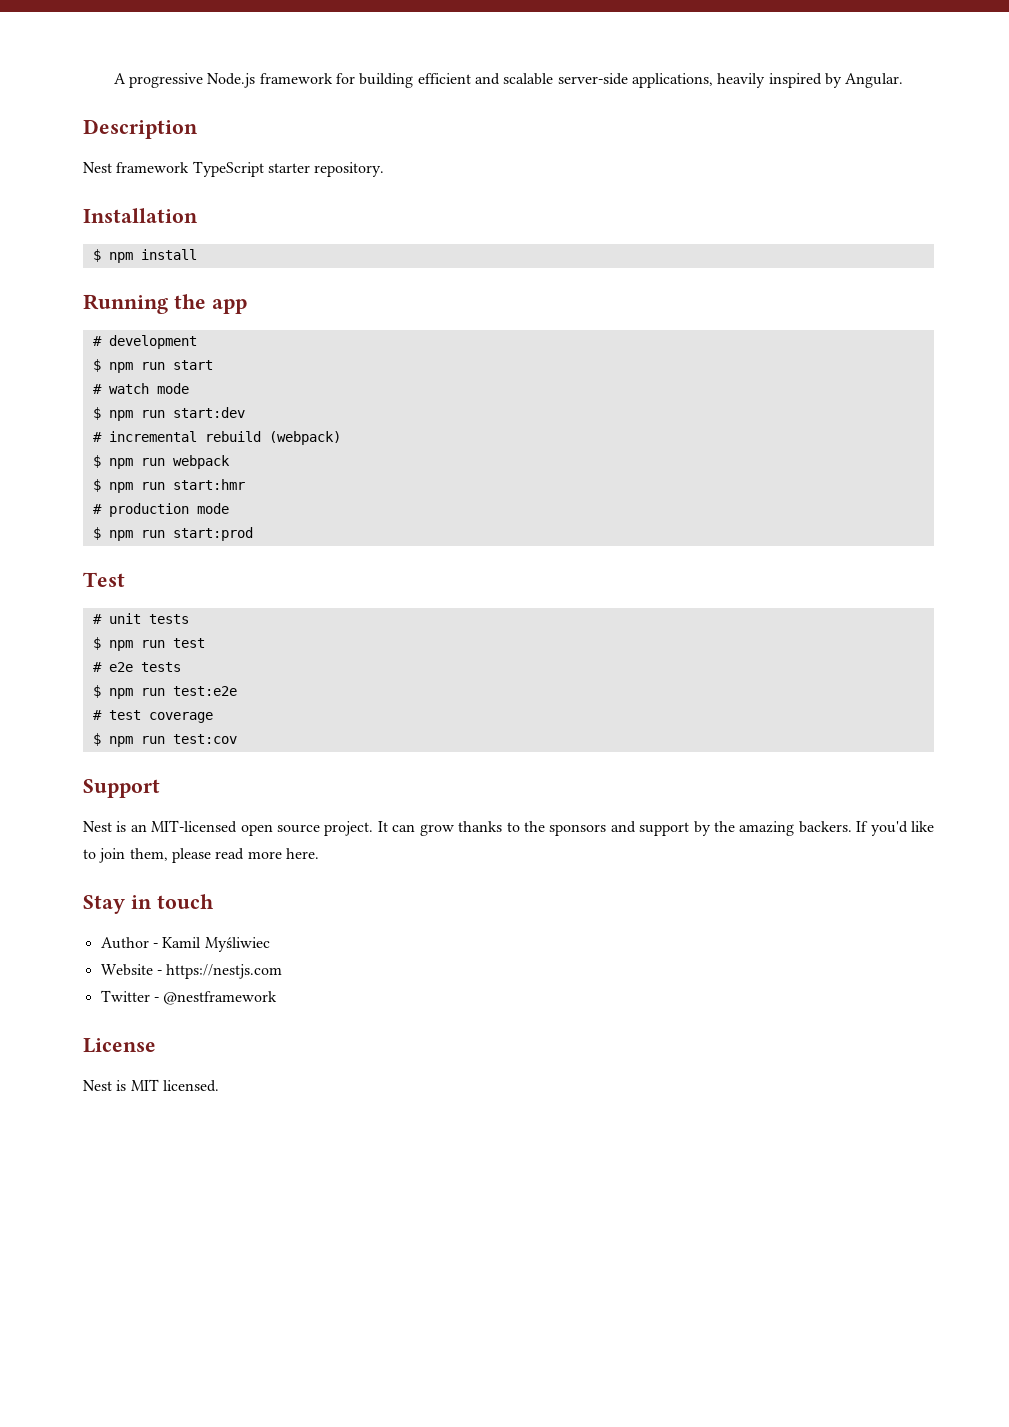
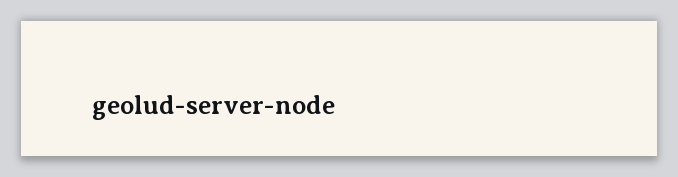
- A progressive Node.js framework for building efficient and scalable server-side applications, heavily inspired by Angular.
- Description
- Nest framework TypeScript starter repository.
- Installation
- $ npm install
- Running the app
- # development
- $ npm run start
- # watch mode
- $ npm run start:dev
- # incremental rebuild (webpack)
- $ npm run webpack
- $ npm run start:hmr
- # production mode
- $ npm run start:prod
- Test
- # unit tests
- $ npm run test
- # e2e tests
- $ npm run test:e2e
- # test coverage
- $ npm run test:cov
- Support
- Nest is an MIT-licensed open source project. It can grow thanks to the sponsors and support by the amazing backers. If you'd like to join them, please read more here.
- Stay in touch
- Author - Kamil Myśliwiec
- Website - https://nestjs.com
- Twitter - @nestframework
- License
- Nest is MIT licensed.
+ geolud-server-node

